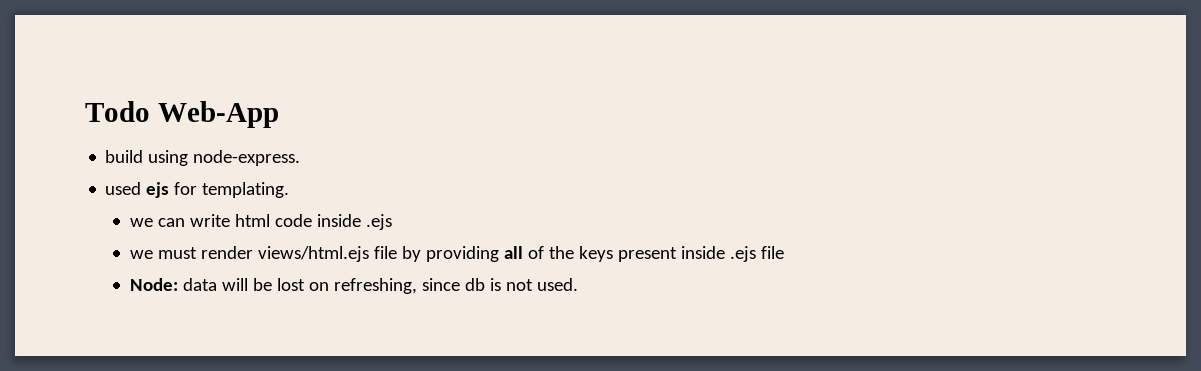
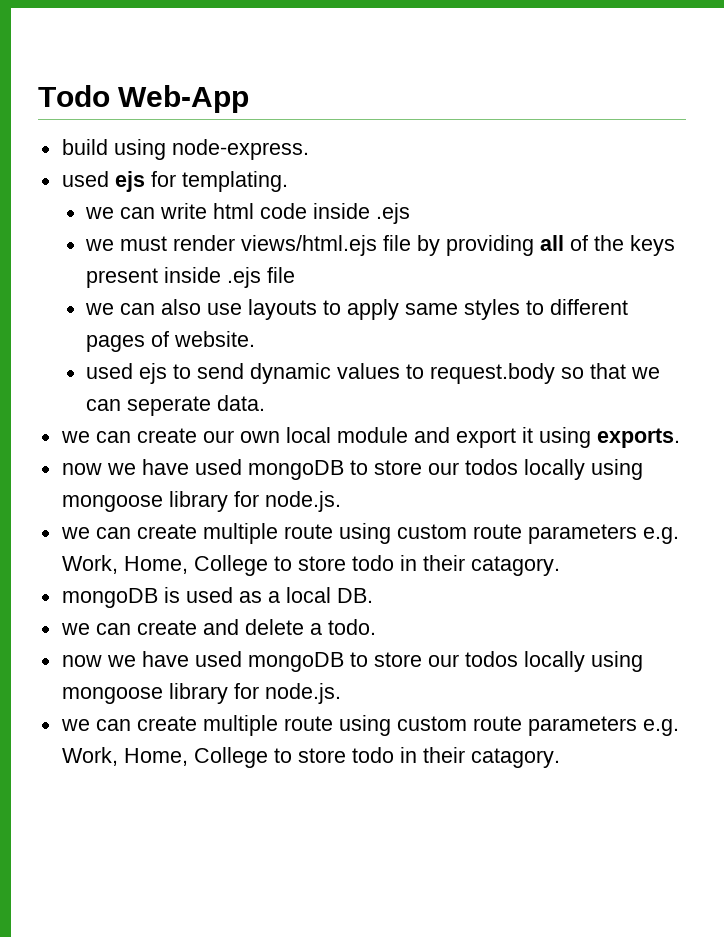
- Node: data will be lost on refreshing, since db is not used.
+ we can also use layouts to apply same styles to different pages of website.
+ used ejs to send dynamic values to request.body so that we can seperate data.
+ we can create our own local module and export it using exports.
+ now we have used mongoDB to store our todos locally using mongoose library for node.js.
+ we can create multiple route using custom route parameters e.g. Work, Home, College to store todo in their catagory.
+ mongoDB is used as a local DB.
+ we can create and delete a todo.
+ now we have used mongoDB to store our todos locally using mongoose library for node.js.
+ we can create multiple route using custom route parameters e.g. Work, Home, College to store todo in their catagory.

